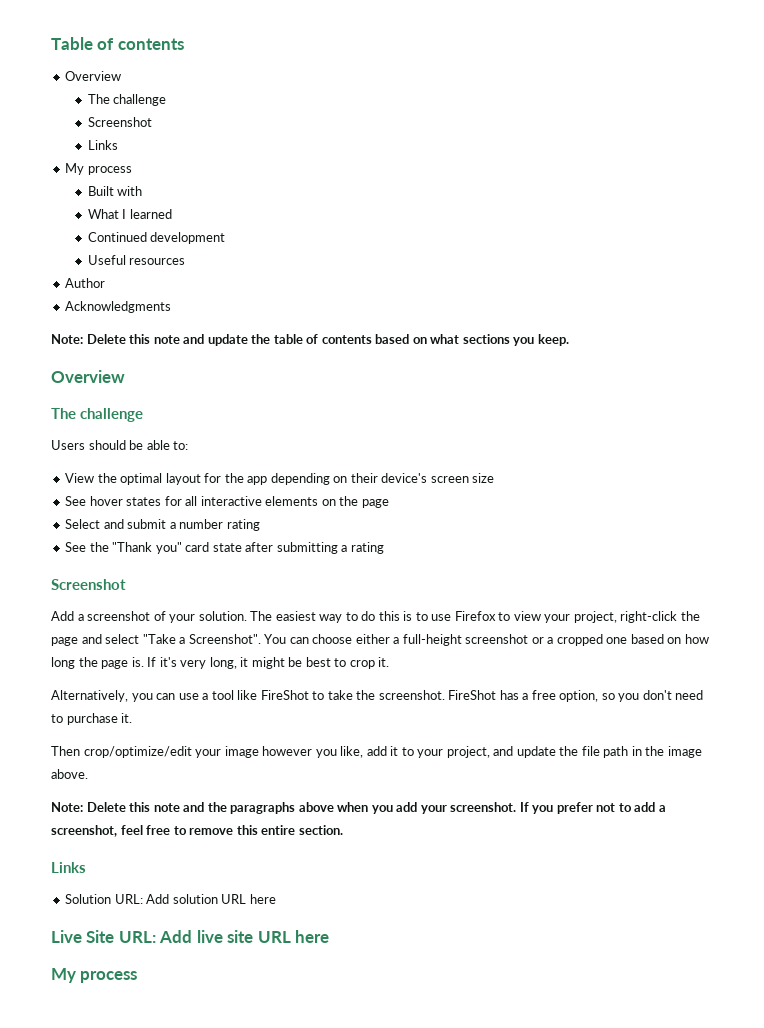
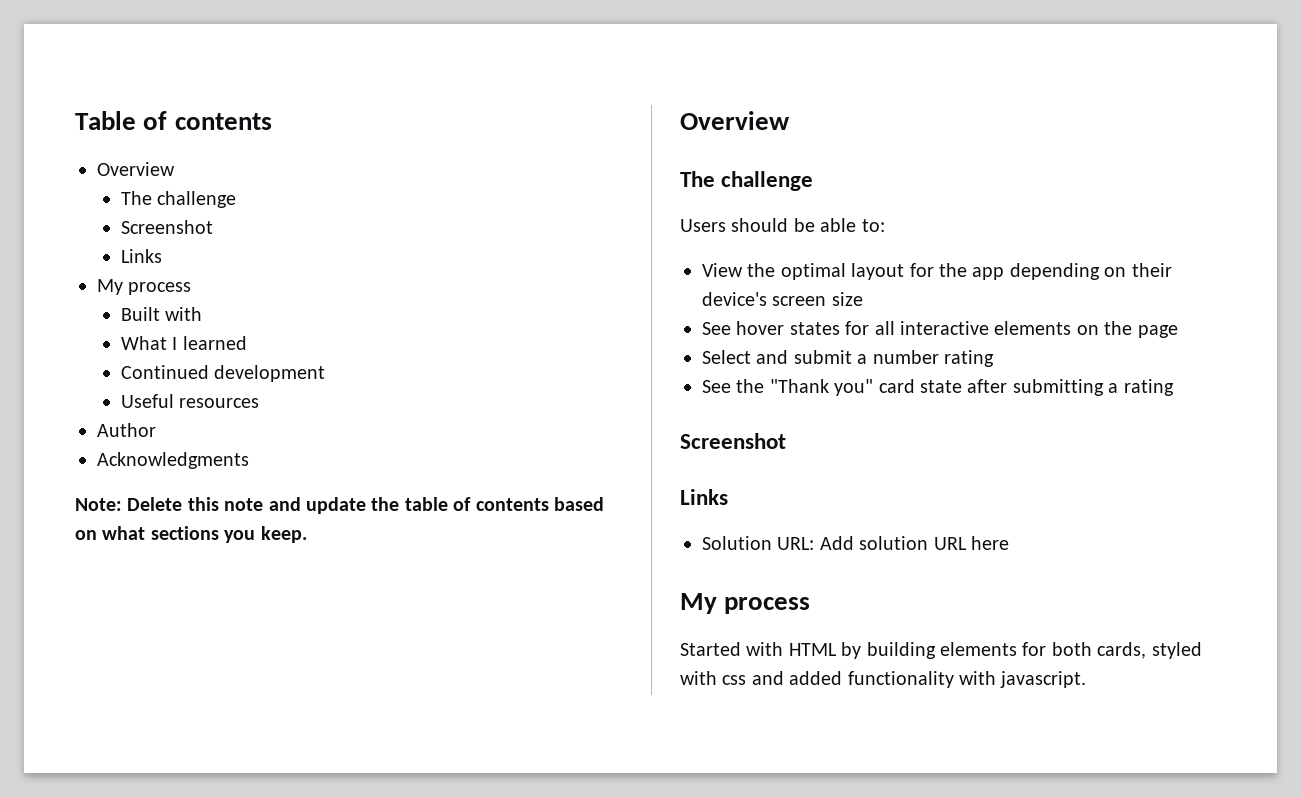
- Add a screenshot of your solution. The easiest way to do this is to use Firefox to view your project, right-click the page and select "Take a Screenshot". You can choose either a full-height screenshot or a cropped one based on how long the page is. If it's very long, it might be best to crop it.
- Alternatively, you can use a tool like FireShot to take the screenshot. FireShot has a free option, so you don't need to purchase it.
- Then crop/optimize/edit your image however you like, add it to your project, and update the file path in the image above.
- Note: Delete this note and the paragraphs above when you add your screenshot. If you prefer not to add a screenshot, feel free to remove this entire section.
  Solution URL: Add solution URL here
- Live Site URL: Add live site URL here
  My process
+ Started with HTML by building elements for both cards, styled with css and added functionality with javascript.

